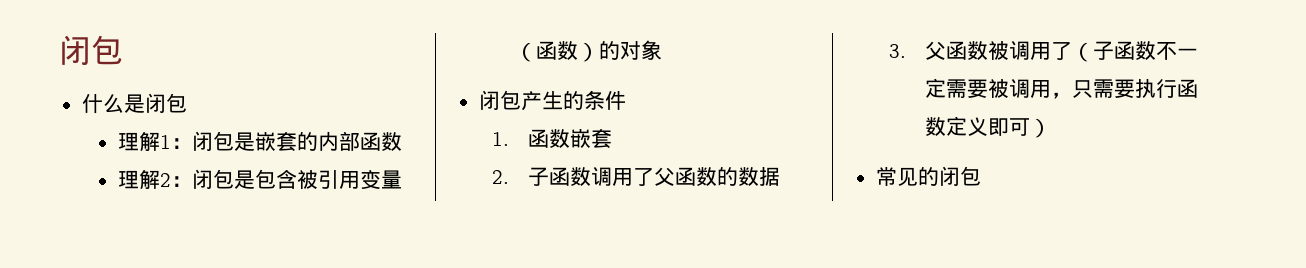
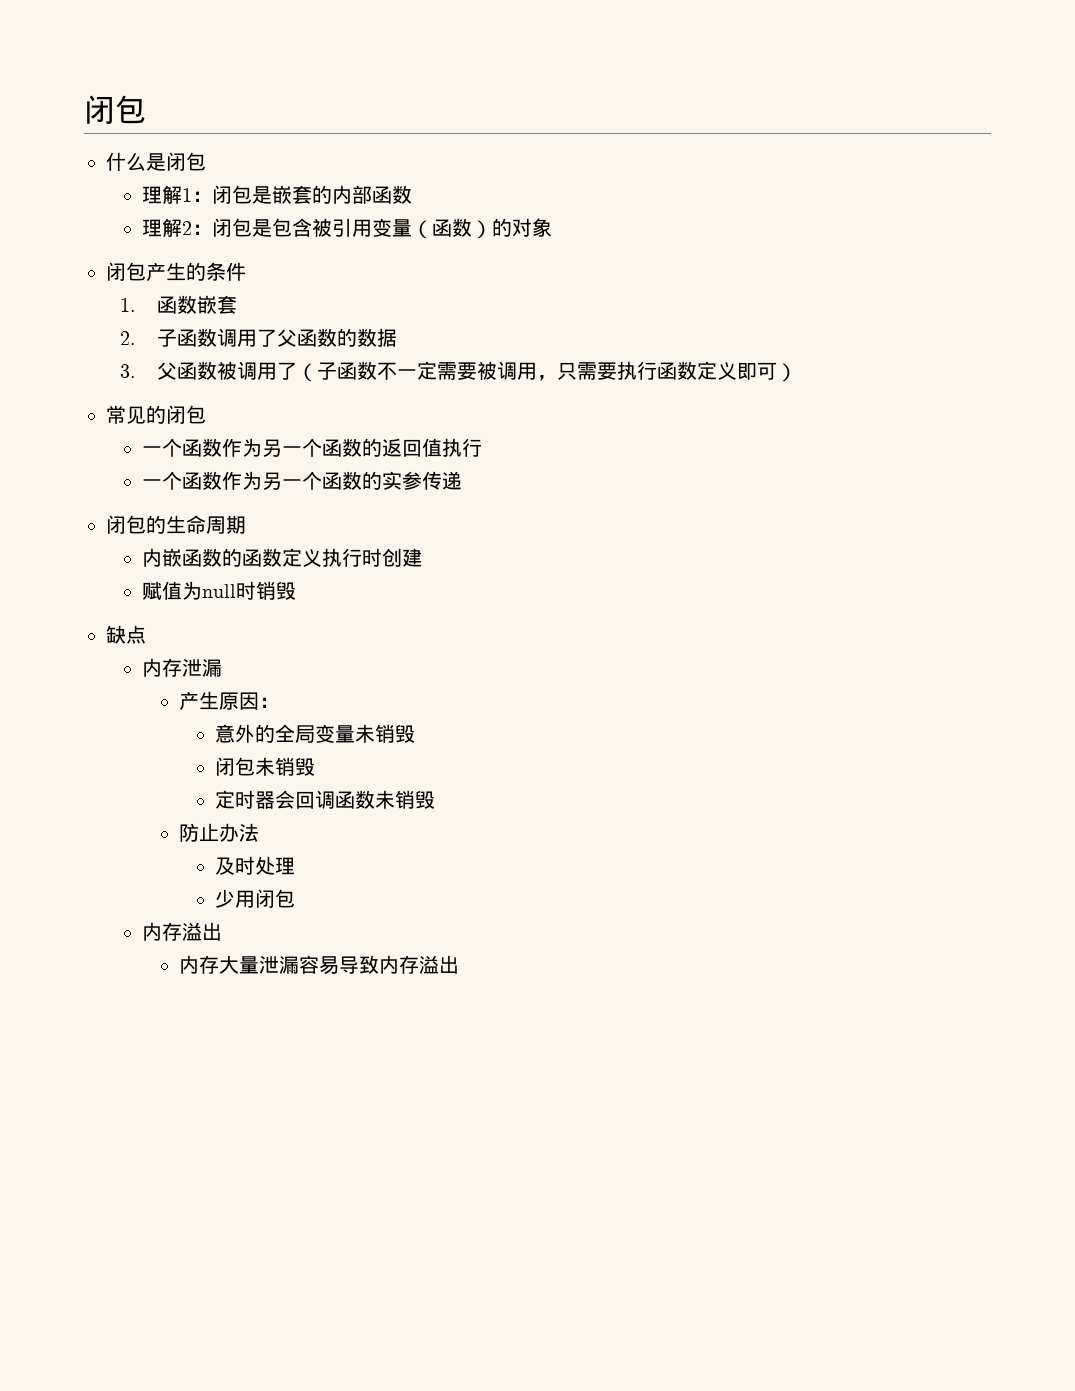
+ 一个函数作为另一个函数的返回值执行
+ 一个函数作为另一个函数的实参传递
+ 闭包的生命周期
+ 内嵌函数的函数定义执行时创建
+ 赋值为null时销毁
+ 缺点
+ 内存泄漏
+ 产生原因：
+ 意外的全局变量未销毁
+ 闭包未销毁
+ 定时器会回调函数未销毁
+ 防止办法
+ 及时处理
+ 少用闭包
+ 内存溢出
+ 内存大量泄漏容易导致内存溢出

